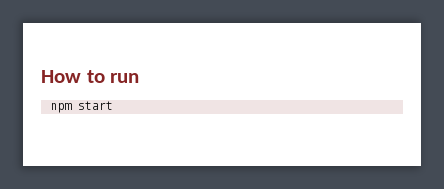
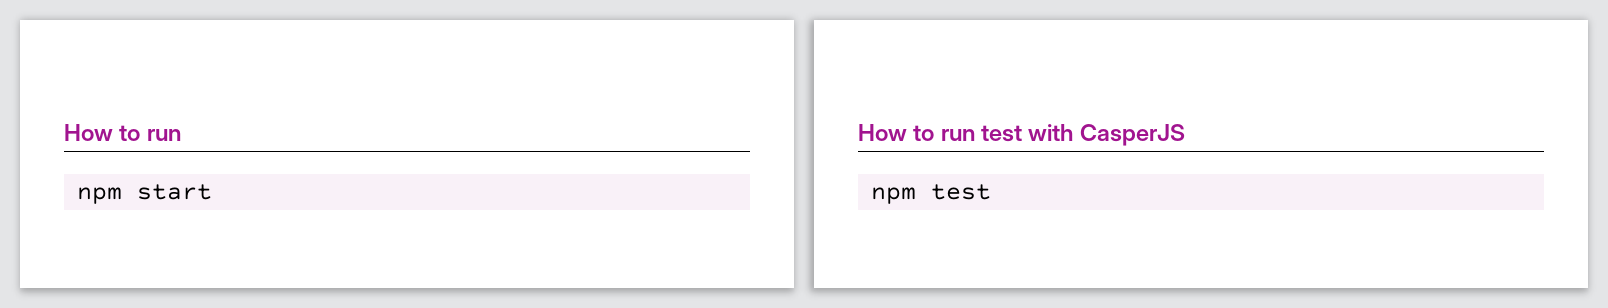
+ How to run test with CasperJS
+ npm test

